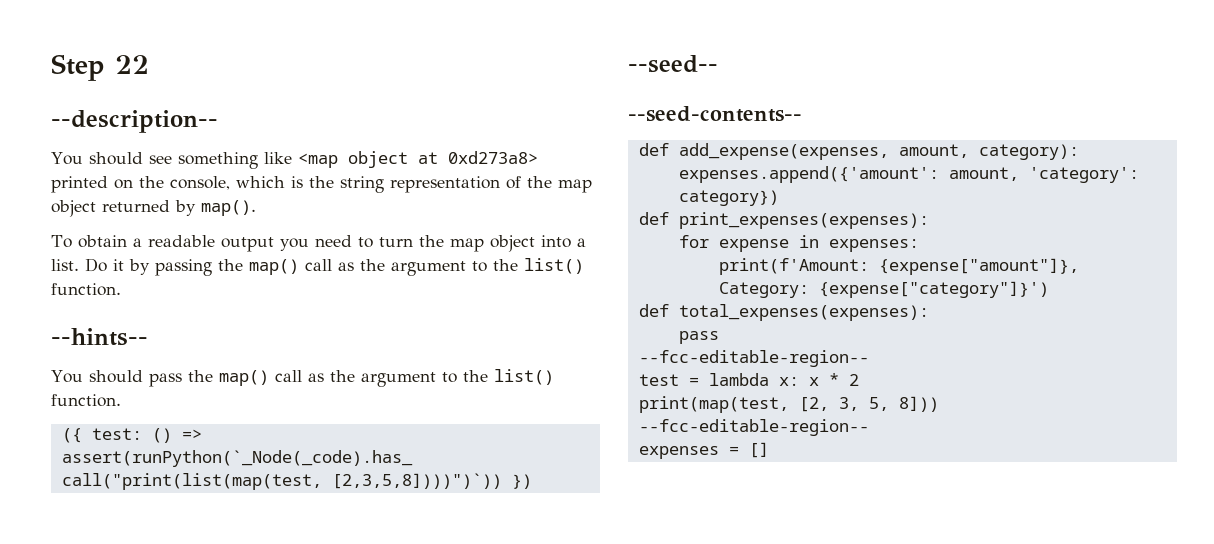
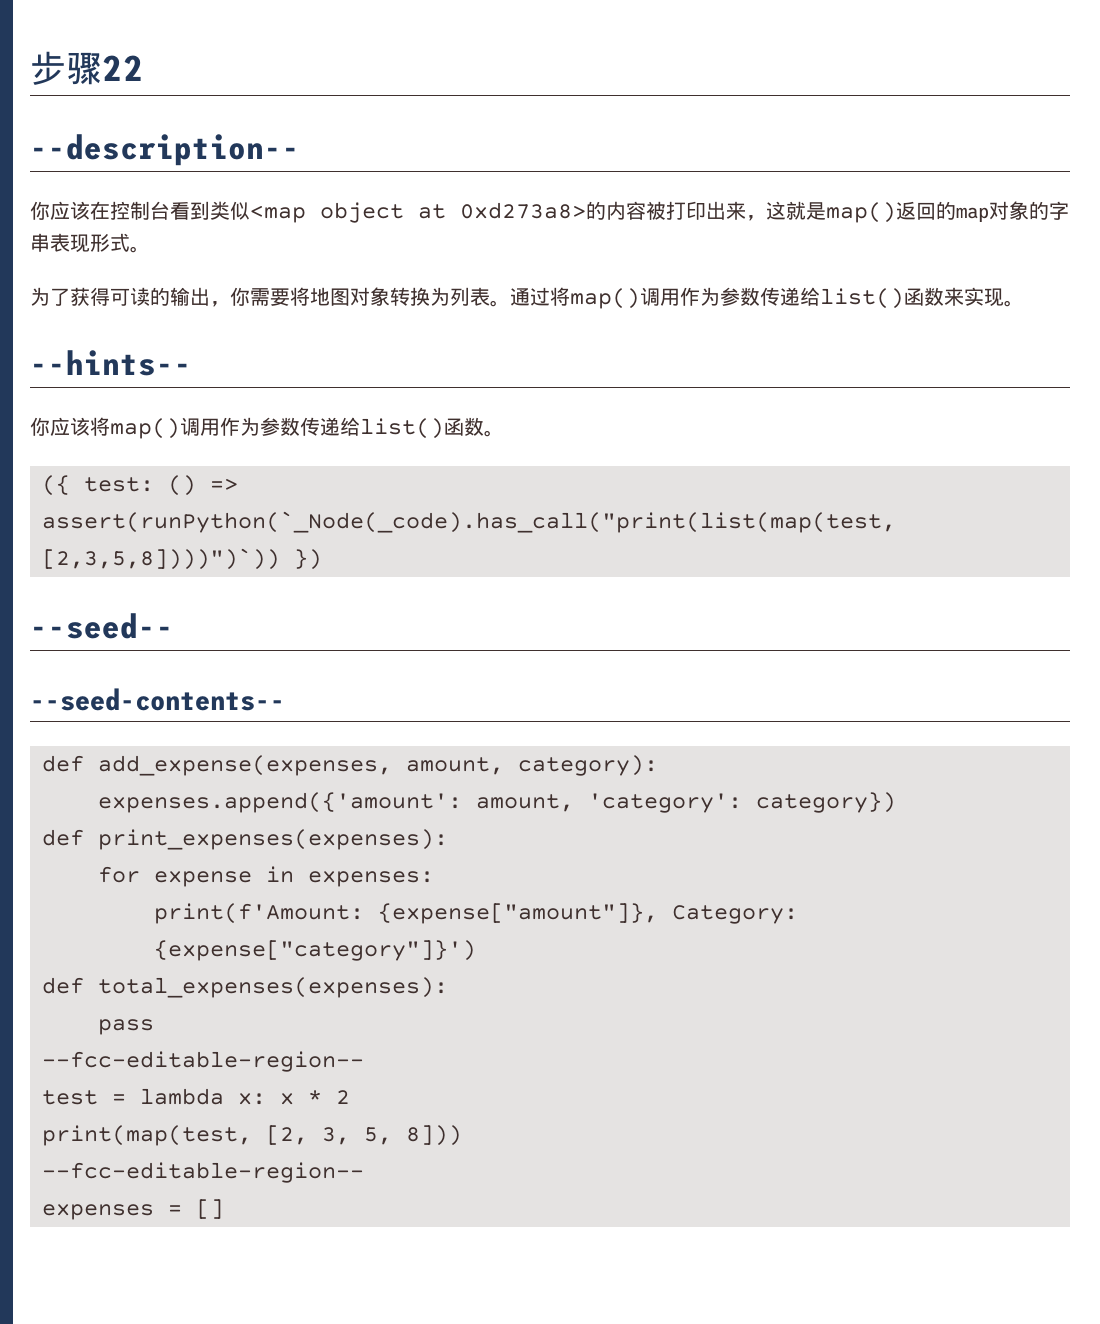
- Step 22
+ 步骤22
- You should see something like <map object at 0xd273a8> printed on the console, which is the string representation of the map object returned by map().
- To obtain a readable output you need to turn the map object into a list. Do it by passing the map() call as the argument to the list() function.
+ 你应该在控制台看到类似<map object at 0xd273a8>的内容被打印出来，这就是map()返回的map对象的字串表现形式。
+ 为了获得可读的输出，你需要将地图对象转换为列表。通过将map()调用作为参数传递给list()函数来实现。
  --hints--
- You should pass the map() call as the argument to the list() function.
+ 你应该将map()调用作为参数传递给list()函数。

